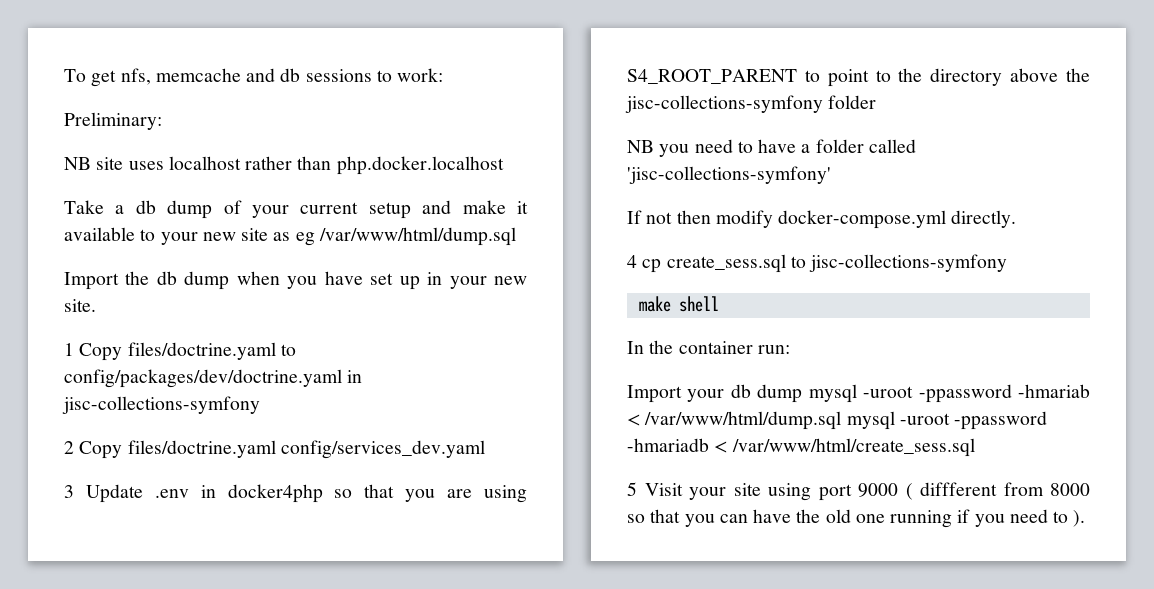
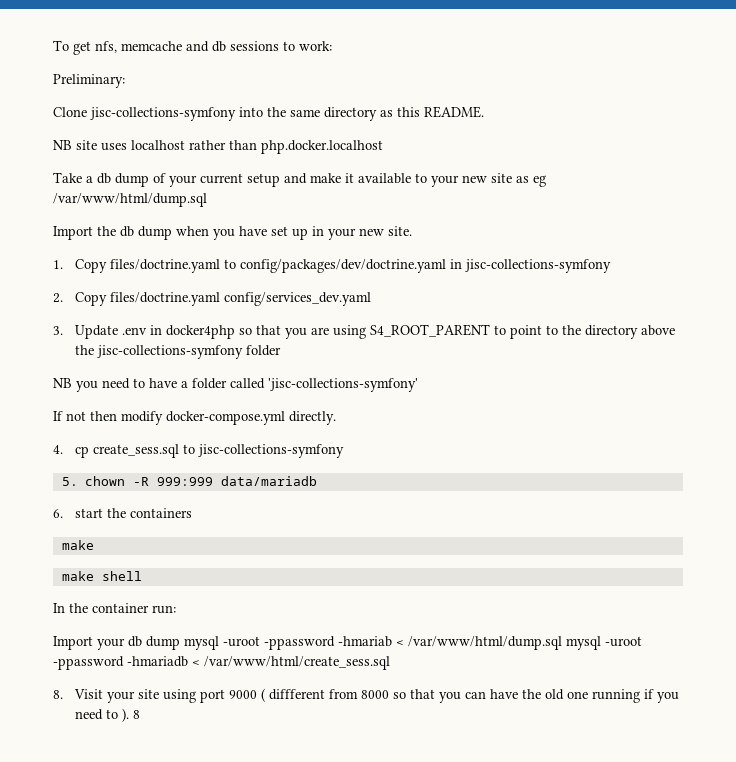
+ Clone jisc-collections-symfony into the same directory as this README.
- 1 Copy files/doctrine.yaml to config/packages/dev/doctrine.yaml in jisc-collections-symfony
+ 1. Copy files/doctrine.yaml to config/packages/dev/doctrine.yaml in jisc-collections-symfony
- 2 Copy files/doctrine.yaml config/services_dev.yaml
+ 2. Copy files/doctrine.yaml config/services_dev.yaml
- 3 Update .env in docker4php so that you are using S4_ROOT_PARENT to point to the directory above the jisc-collections-symfony folder
+ 3. Update .env in docker4php so that you are using S4_ROOT_PARENT to point to the directory above the jisc-collections-symfony folder
- 4 cp create_sess.sql to jisc-collections-symfony
+ 4. cp create_sess.sql to jisc-collections-symfony
+ 5. chown -R 999:999 data/mariadb
+ 6. start the containers
+ make
- 5 Visit your site using port 9000 ( diffferent from 8000 so that you can have the old one running if you need to ).
+ 8. Visit your site using port 9000 ( diffferent from 8000 so that you can have the old one running if you need to ).
+ 8

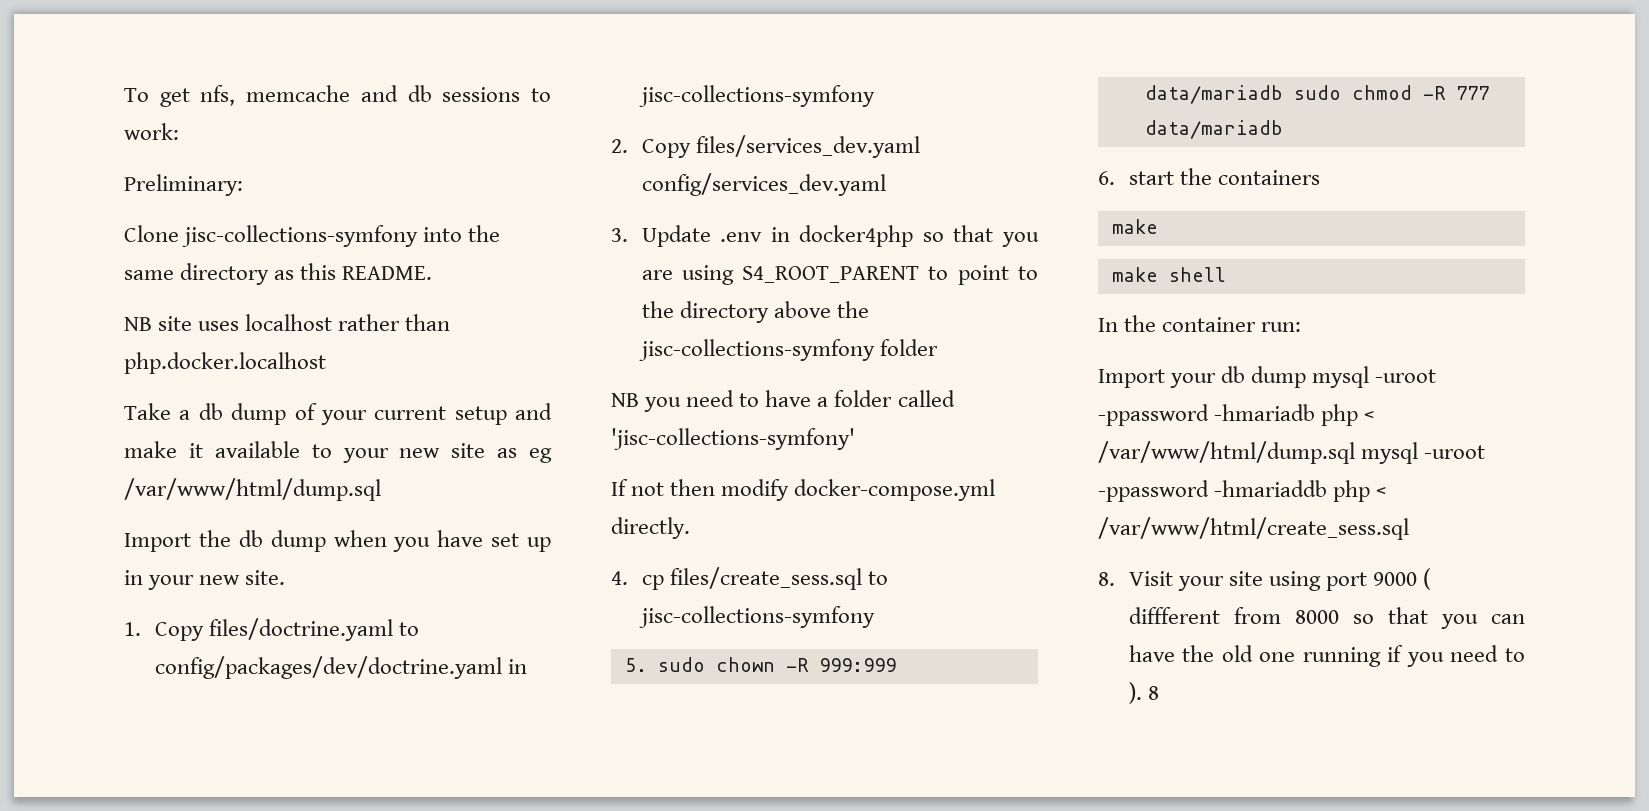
- 2. Copy files/doctrine.yaml config/services_dev.yaml
+ 2. Copy files/services_dev.yaml config/services_dev.yaml
- 4. cp create_sess.sql to jisc-collections-symfony
+ 4. cp files/create_sess.sql to jisc-collections-symfony
- 5. chown -R 999:999 data/mariadb
+ 5. sudo chown -R 999:999 data/mariadb sudo chmod -R 777 data/mariadb
- Import your db dump mysql -uroot -ppassword -hmariab < /var/www/html/dump.sql mysql -uroot -ppassword -hmariadb < /var/www/html/create_sess.sql
+ Import your db dump mysql -uroot -ppassword -hmariadb php < /var/www/html/dump.sql mysql -uroot -ppassword -hmariaddb php < /var/www/html/create_sess.sql

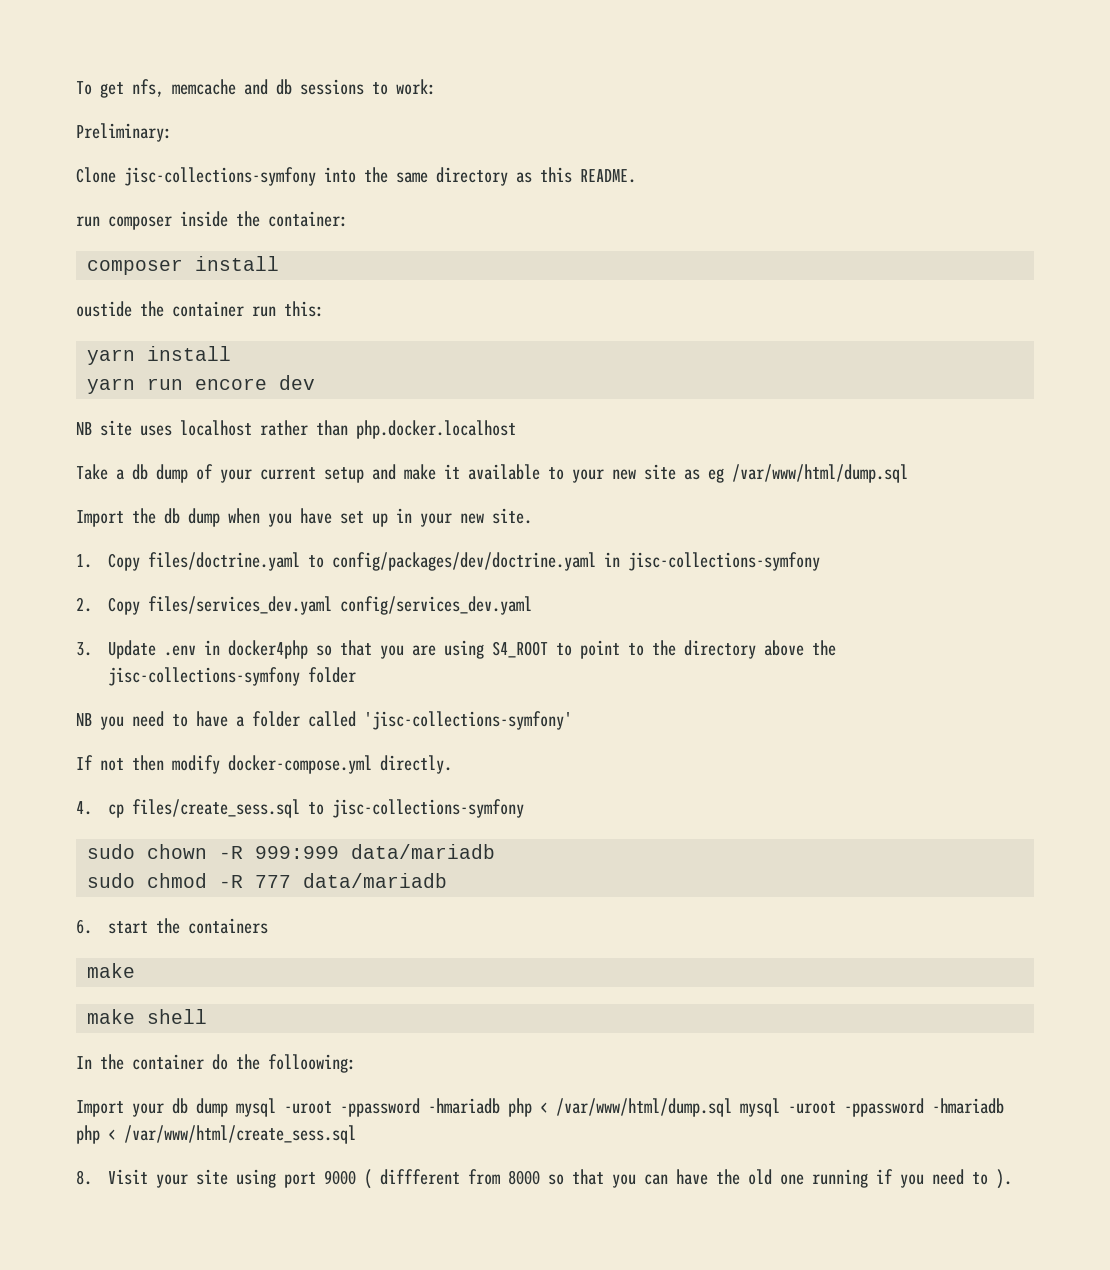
+ run composer inside the container:
+ composer install
+ oustide the container run this:
+ yarn install
+ yarn run encore dev
- 3. Update .env in docker4php so that you are using S4_ROOT_PARENT to point to the directory above the jisc-collections-symfony folder
+ 3. Update .env in docker4php so that you are using S4_ROOT to point to the directory above the jisc-collections-symfony folder
- 5. sudo chown -R 999:999 data/mariadb sudo chmod -R 777 data/mariadb
+ sudo chown -R 999:999 data/mariadb
+ sudo chmod -R 777 data/mariadb
- In the container run:
+ In the container do the folloowing:
- Import your db dump mysql -uroot -ppassword -hmariadb php < /var/www/html/dump.sql mysql -uroot -ppassword -hmariaddb php < /var/www/html/create_sess.sql
+ Import your db dump mysql -uroot -ppassword -hmariadb php < /var/www/html/dump.sql mysql -uroot -ppassword -hmariadb php < /var/www/html/create_sess.sql
- 8

